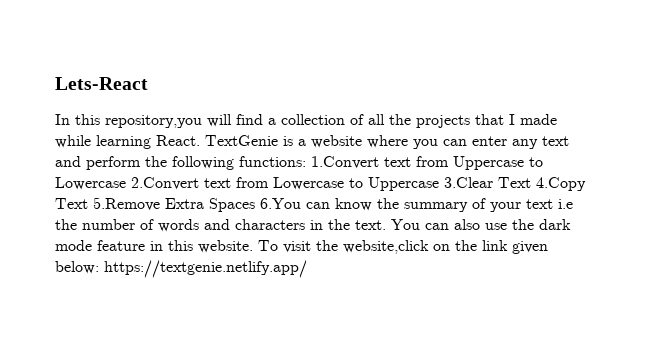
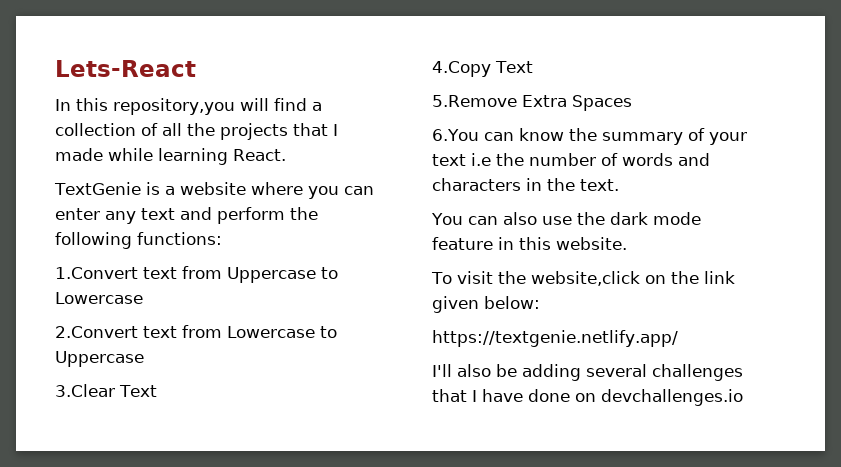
- In this repository,you will find a collection of all the projects that I made while learning React. TextGenie is a website where you can enter any text and perform the following functions: 1.Convert text from Uppercase to Lowercase 2.Convert text from Lowercase to Uppercase 3.Clear Text 4.Copy Text 5.Remove Extra Spaces 6.You can know the summary of your text i.e the number of words and characters in the text. You can also use the dark mode feature in this website. To visit the website,click on the link given below: https://textgenie.netlify.app/
+ In this repository,you will find a collection of all the projects that I made while learning React.
+ TextGenie is a website where you can enter any text and perform the following functions:
+ 1.Convert text from Uppercase to Lowercase
+ 2.Convert text from Lowercase to Uppercase
+ 3.Clear Text
+ 4.Copy Text
+ 5.Remove Extra Spaces
+ 6.You can know the summary of your text i.e the number of words and characters in the text.
+ You can also use the dark mode feature in this website.
+ To visit the website,click on the link given below:
+ https://textgenie.netlify.app/
+ I'll also be adding several challenges that I have done on devchallenges.io

